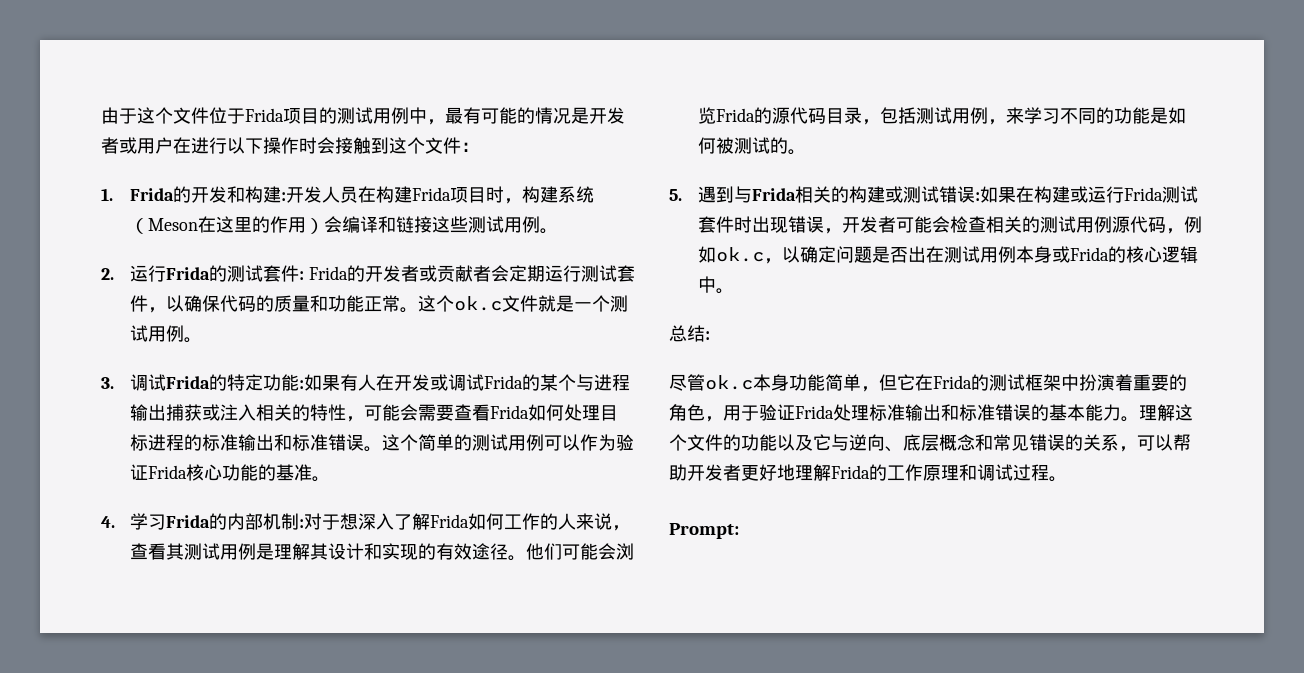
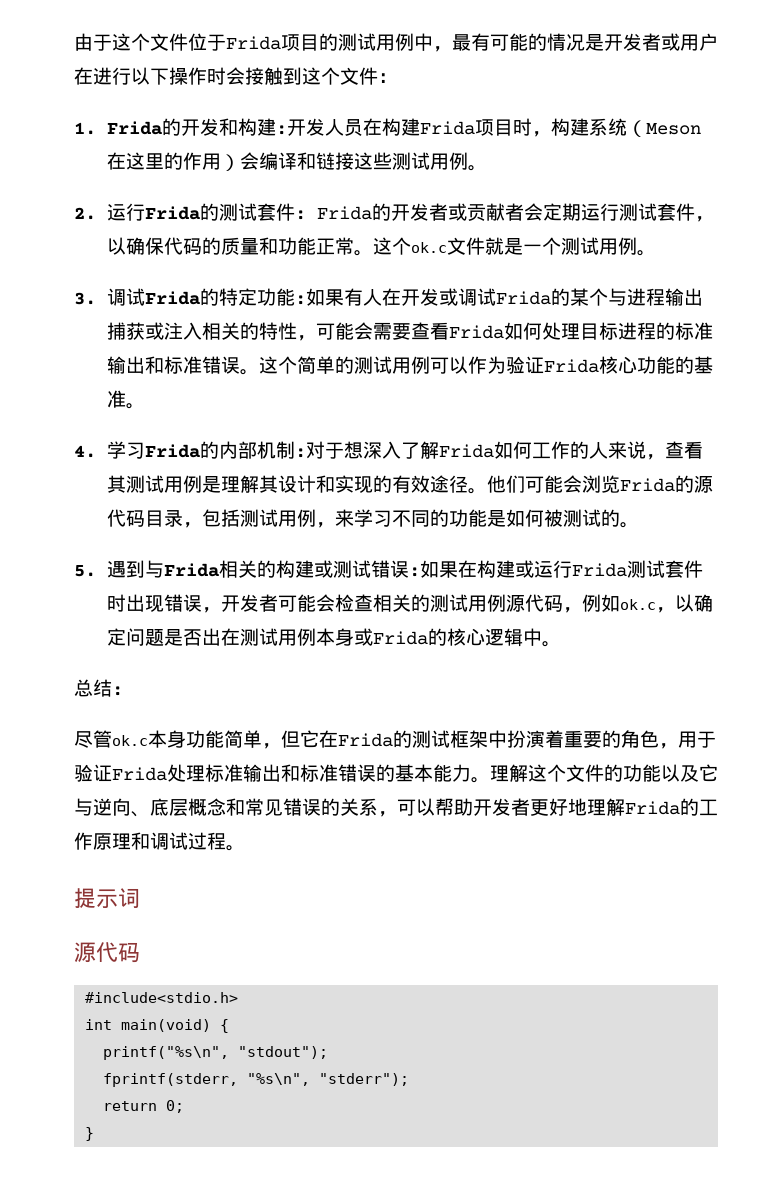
- Prompt:
+ 提示词
+ 源代码
+ #include<stdio.h>
+ int main(void) {
+ printf("%s\n", "stdout");
+ fprintf(stderr, "%s\n", "stderr");
+ return 0;
+ }

